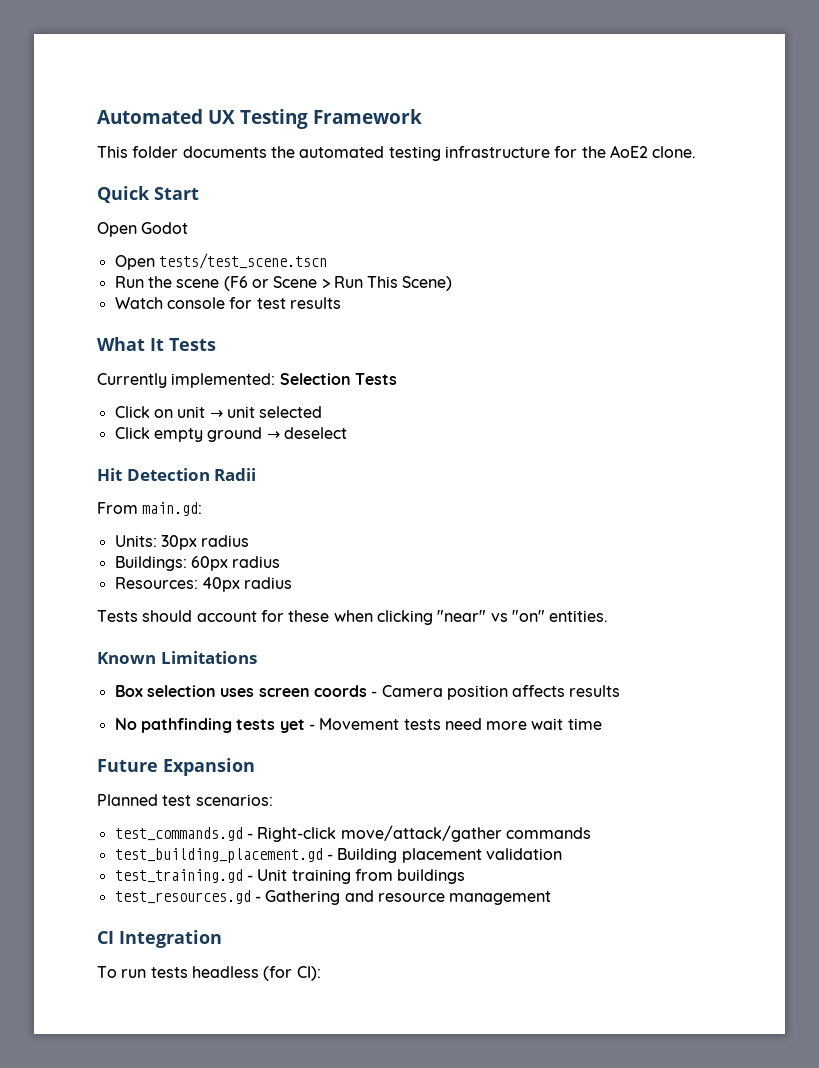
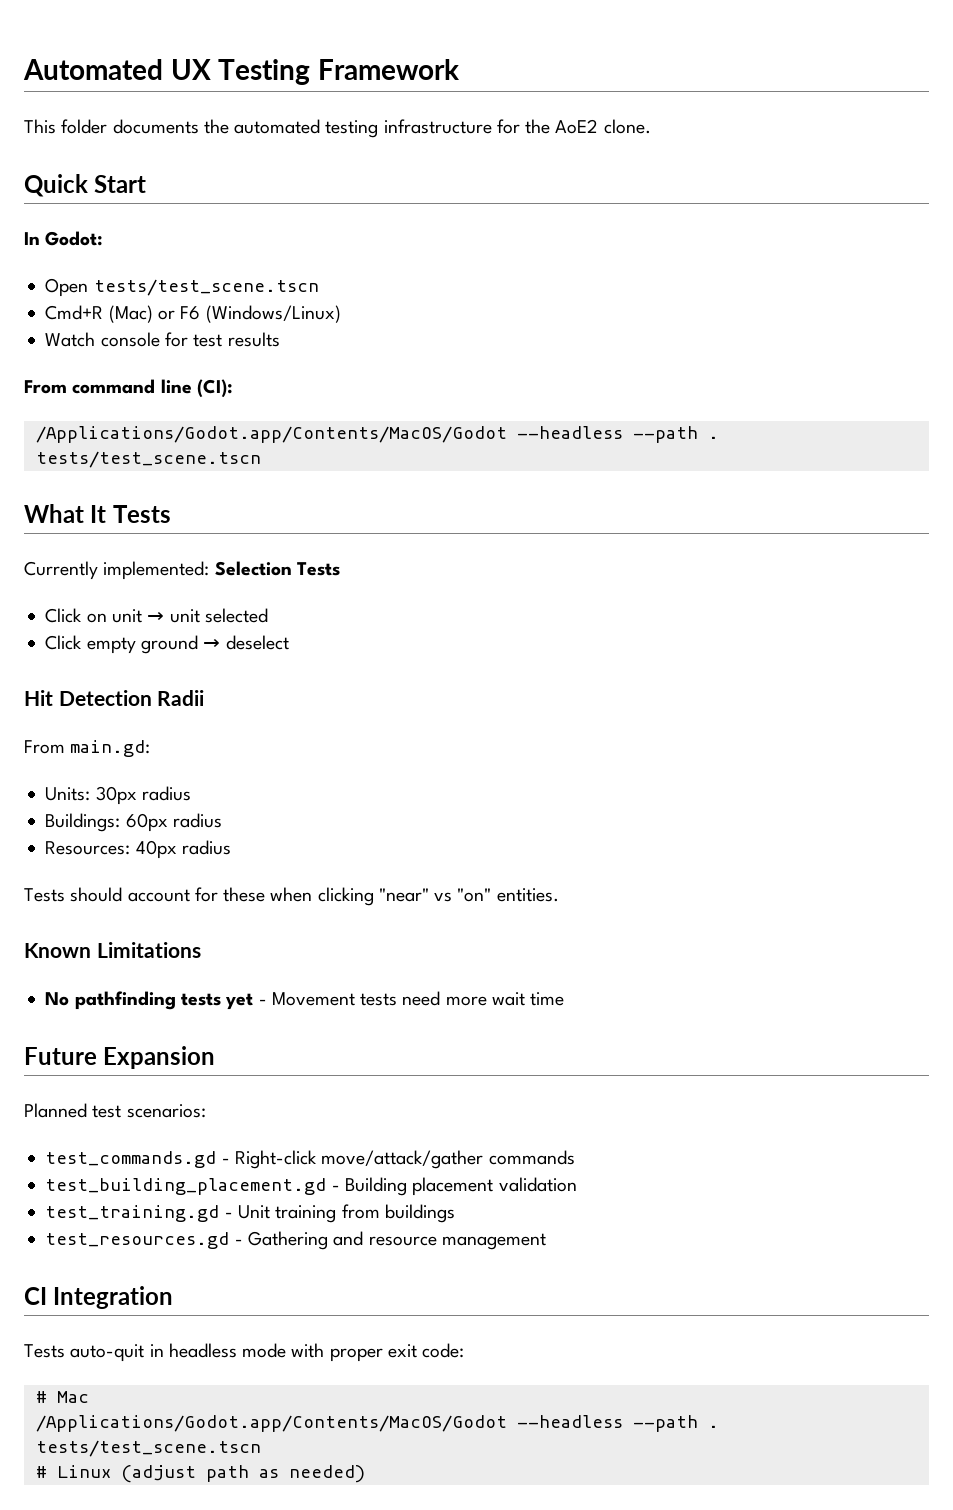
- Open Godot
+ In Godot:
- Run the scene (F6 or Scene > Run This Scene)
+ Cmd+R (Mac) or F6 (Windows/Linux)
+ From command line (CI):
+ /Applications/Godot.app/Contents/MacOS/Godot --headless --path . tests/test_scene.tscn
- Box selection uses screen coords - Camera position affects results
- To run tests headless (for CI):
+ Tests auto-quit in headless mode with proper exit code:
+ # Mac
+ /Applications/Godot.app/Contents/MacOS/Godot --headless --path . tests/test_scene.tscn
+ # Linux (adjust path as needed)

